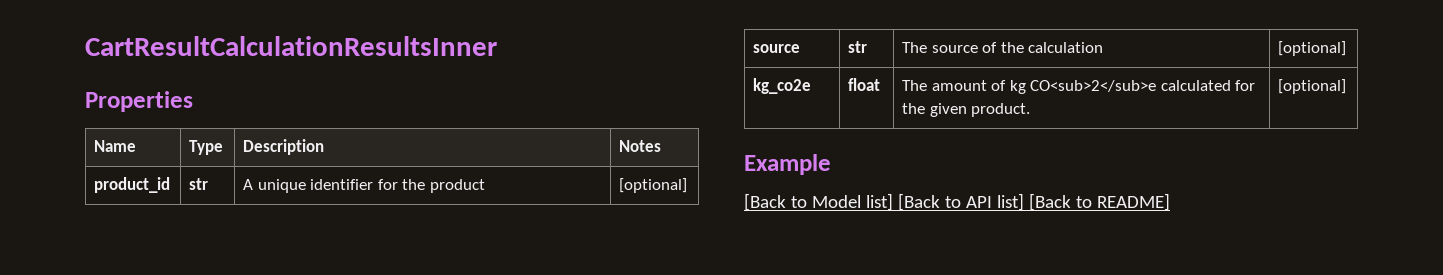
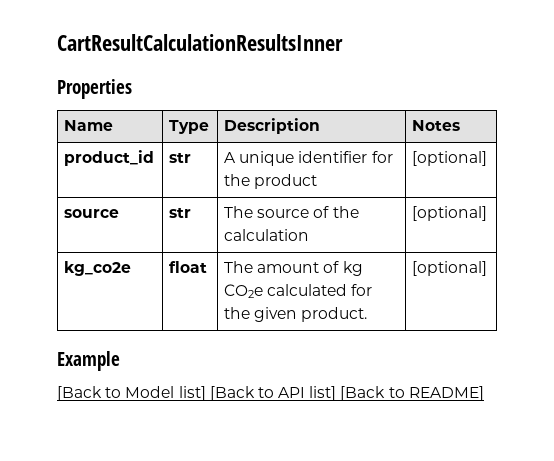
- kg_co2e | float | The amount of kg CO<sub>2</sub>e calculated for the given product. | [optional]
+ kg_co2e | float | The amount of kg CO2e calculated for the given product. | [optional]

